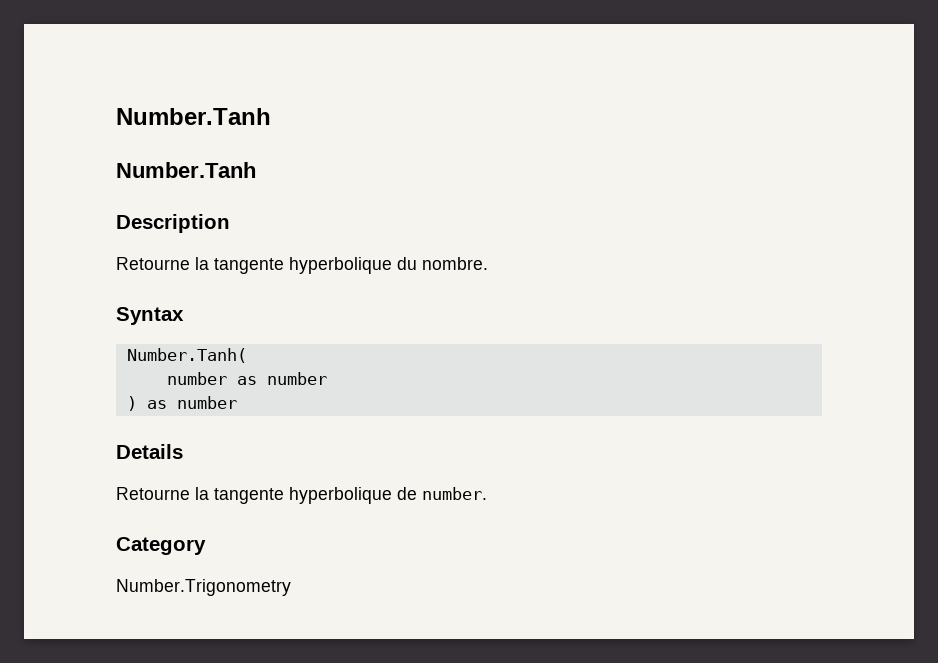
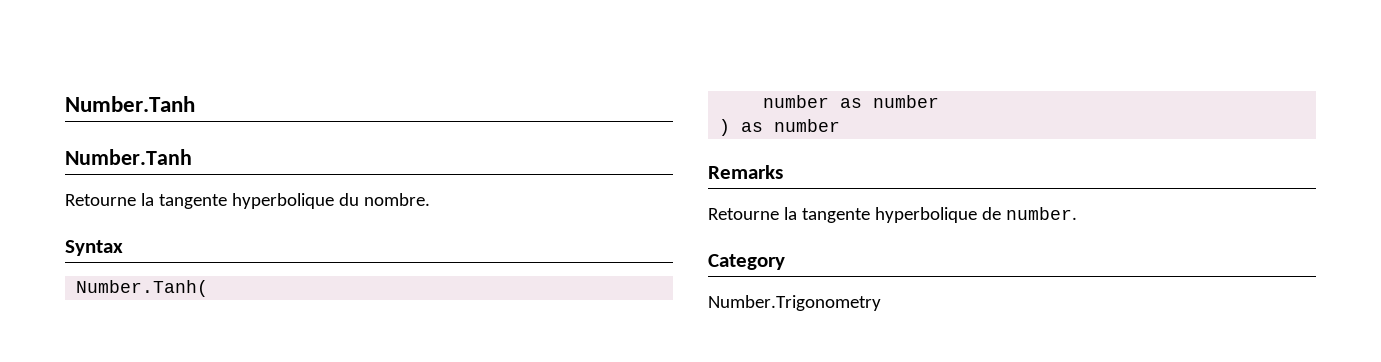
- Description
- Details
+ Remarks

